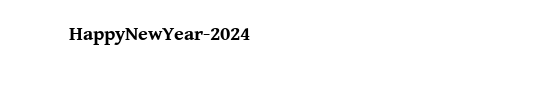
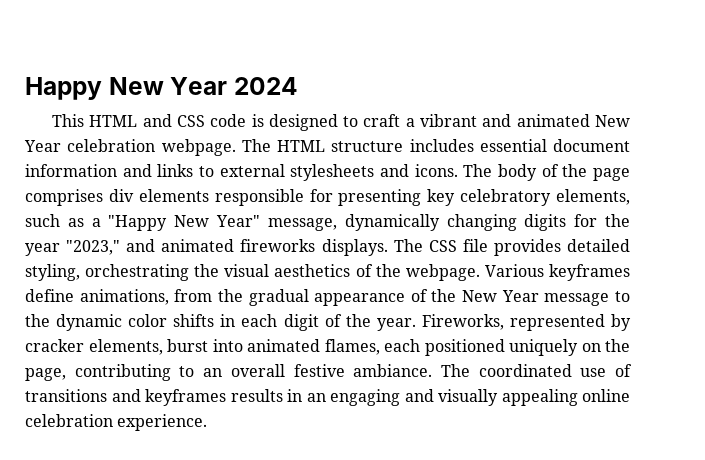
- HappyNewYear-2024
+ Happy New Year 2024
+ This HTML and CSS code is designed to craft a vibrant and animated New Year celebration webpage. The HTML structure includes essential document information and links to external stylesheets and icons. The body of the page comprises div elements responsible for presenting key celebratory elements, such as a "Happy New Year" message, dynamically changing digits for the year "2023," and animated fireworks displays. The CSS file provides detailed styling, orchestrating the visual aesthetics of the webpage. Various keyframes define animations, from the gradual appearance of the New Year message to the dynamic color shifts in each digit of the year. Fireworks, represented by cracker elements, burst into animated flames, each positioned uniquely on the page, contributing to an overall festive ambiance. The coordinated use of transitions and keyframes results in an engaging and visually appealing online celebration experience.

